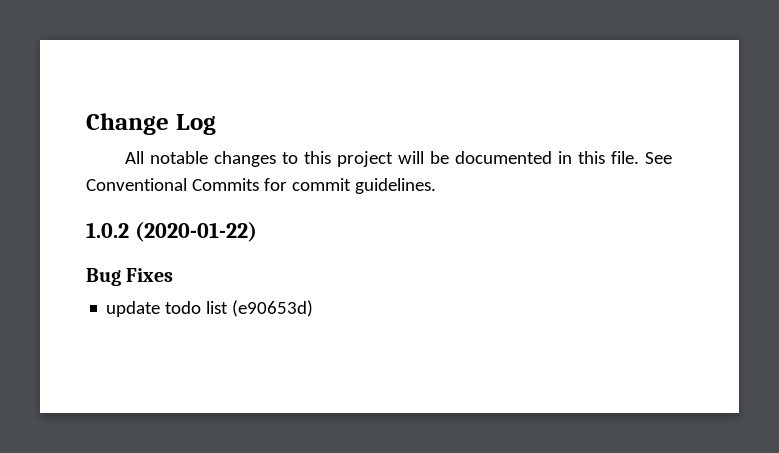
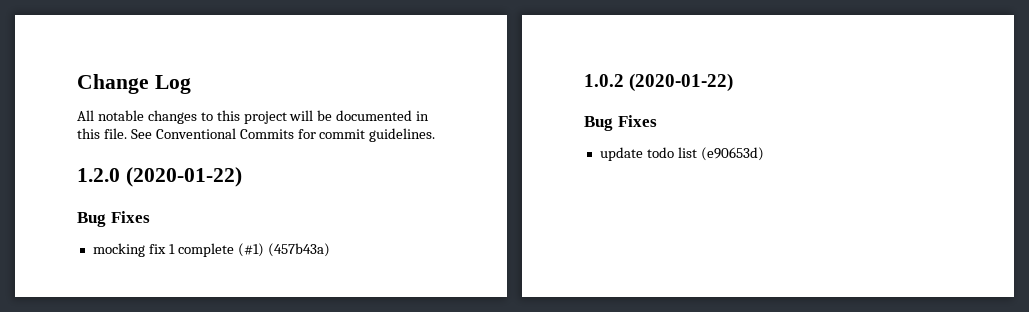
+ 1.2.0 (2020-01-22)
+ Bug Fixes
+ mocking fix 1 complete (#1) (457b43a)

